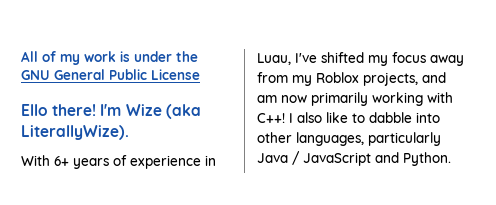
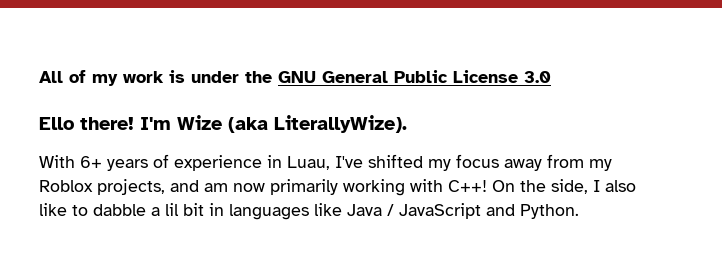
- All of my work is under the GNU General Public License
+ All of my work is under the GNU General Public License 3.0
- I also like to dabble into other languages, particularly Java / JavaScript and Python.
+ On the side, I also like to dabble a lil bit in languages like Java / JavaScript and Python.

